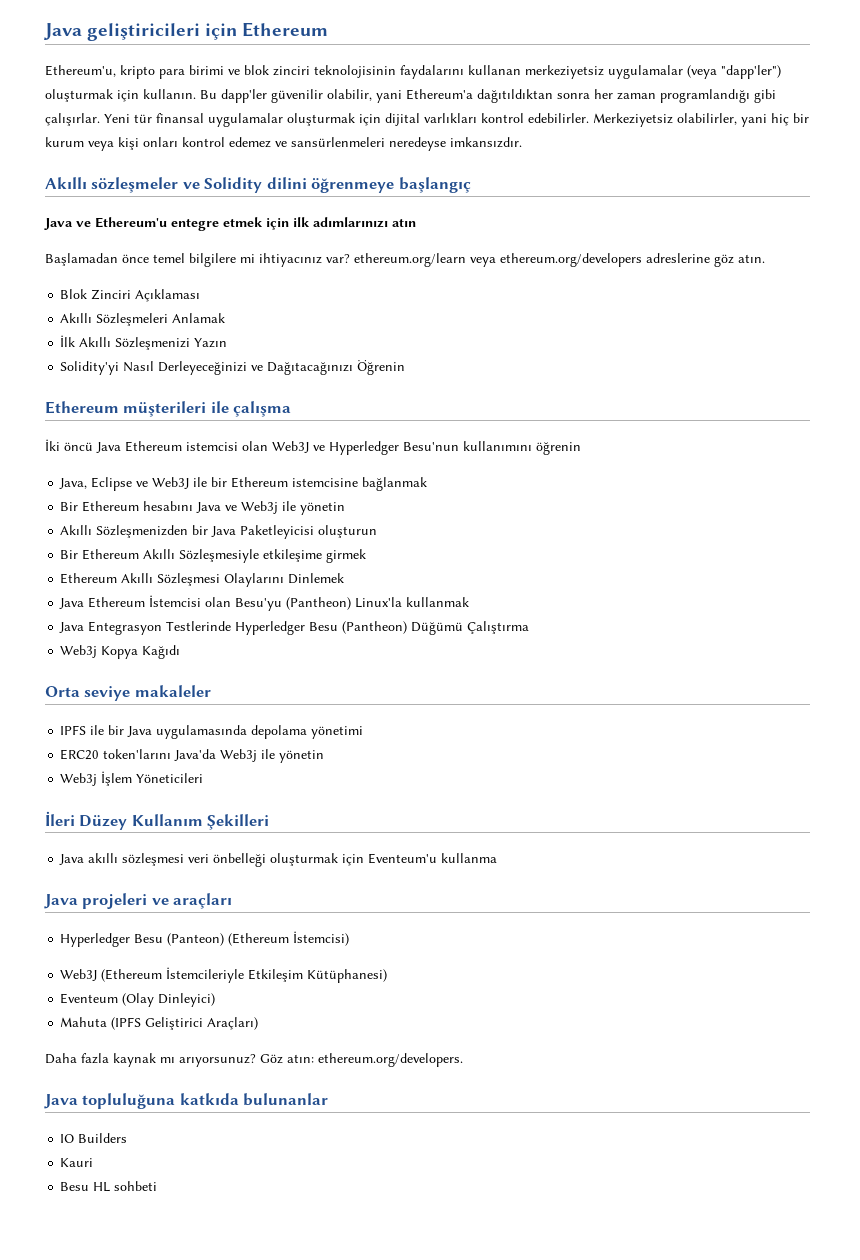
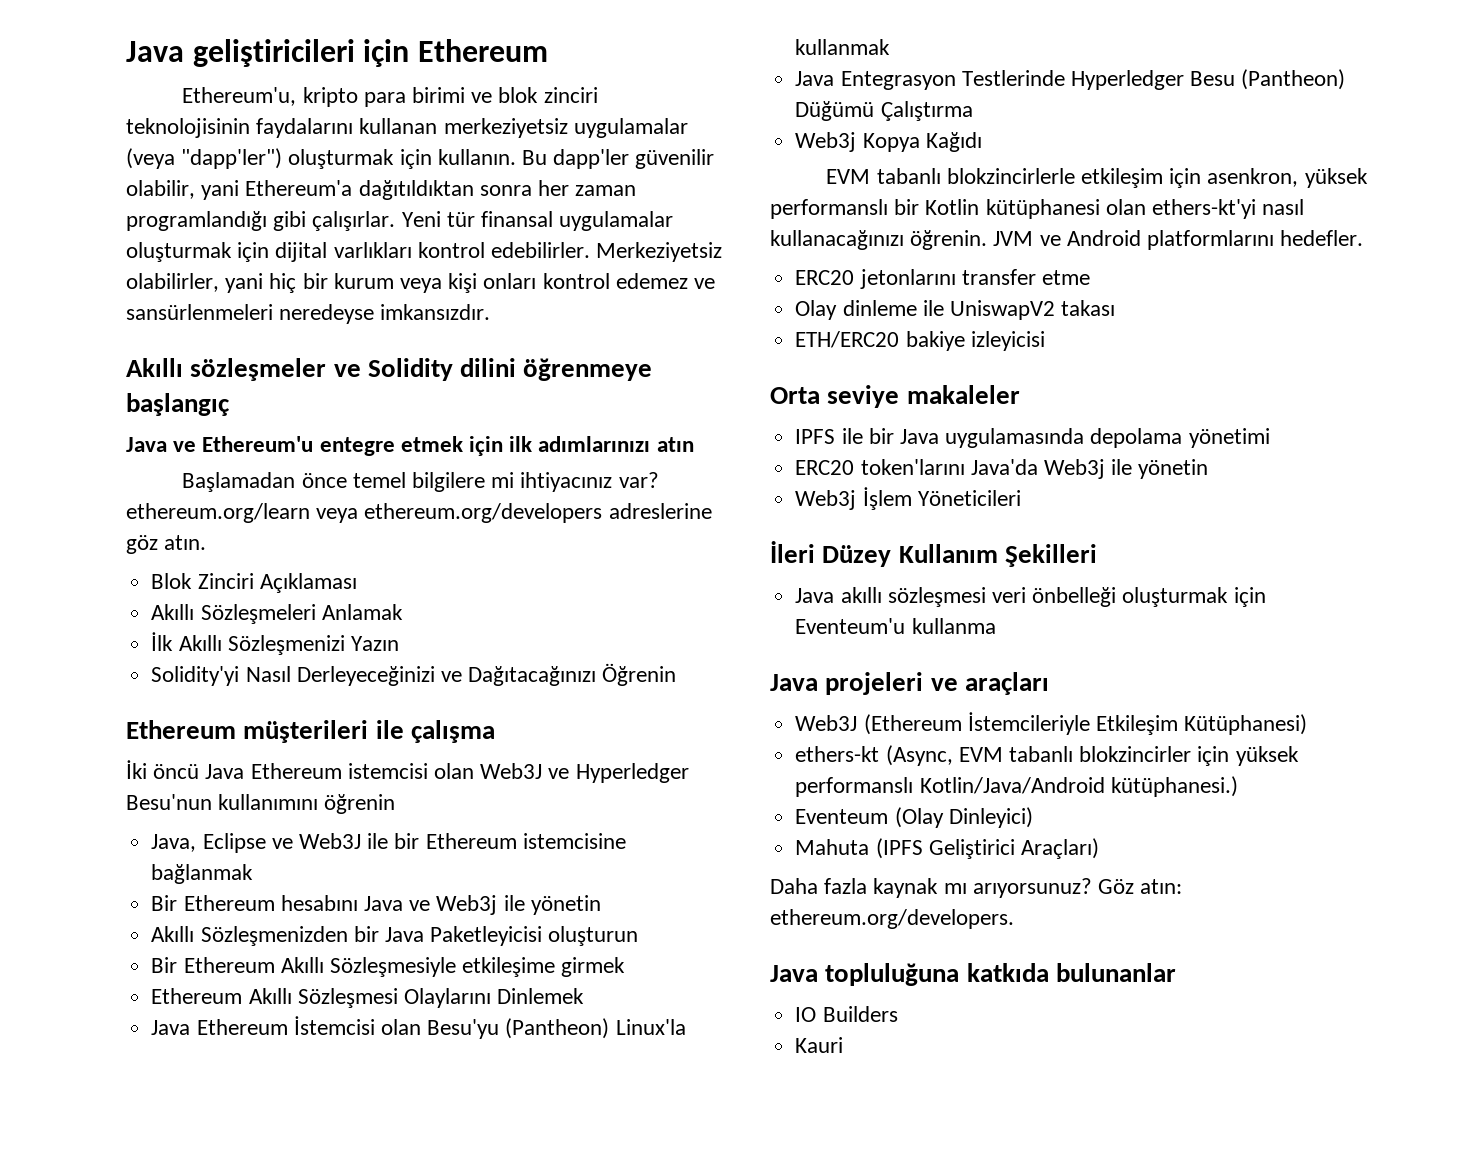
+ EVM tabanlı blokzincirlerle etkileşim için asenkron, yüksek performanslı bir Kotlin kütüphanesi olan ethers-kt'yi nasıl kullanacağınızı öğrenin. JVM ve Android platformlarını hedefler.
+ ERC20 jetonlarını transfer etme
+ Olay dinleme ile UniswapV2 takası
+ ETH/ERC20 bakiye izleyicisi
- Hyperledger Besu (Panteon) (Ethereum İstemcisi)
+ ethers-kt (Async, EVM tabanlı blokzincirler için yüksek performanslı Kotlin/Java/Android kütüphanesi.)
- Besu HL sohbeti

